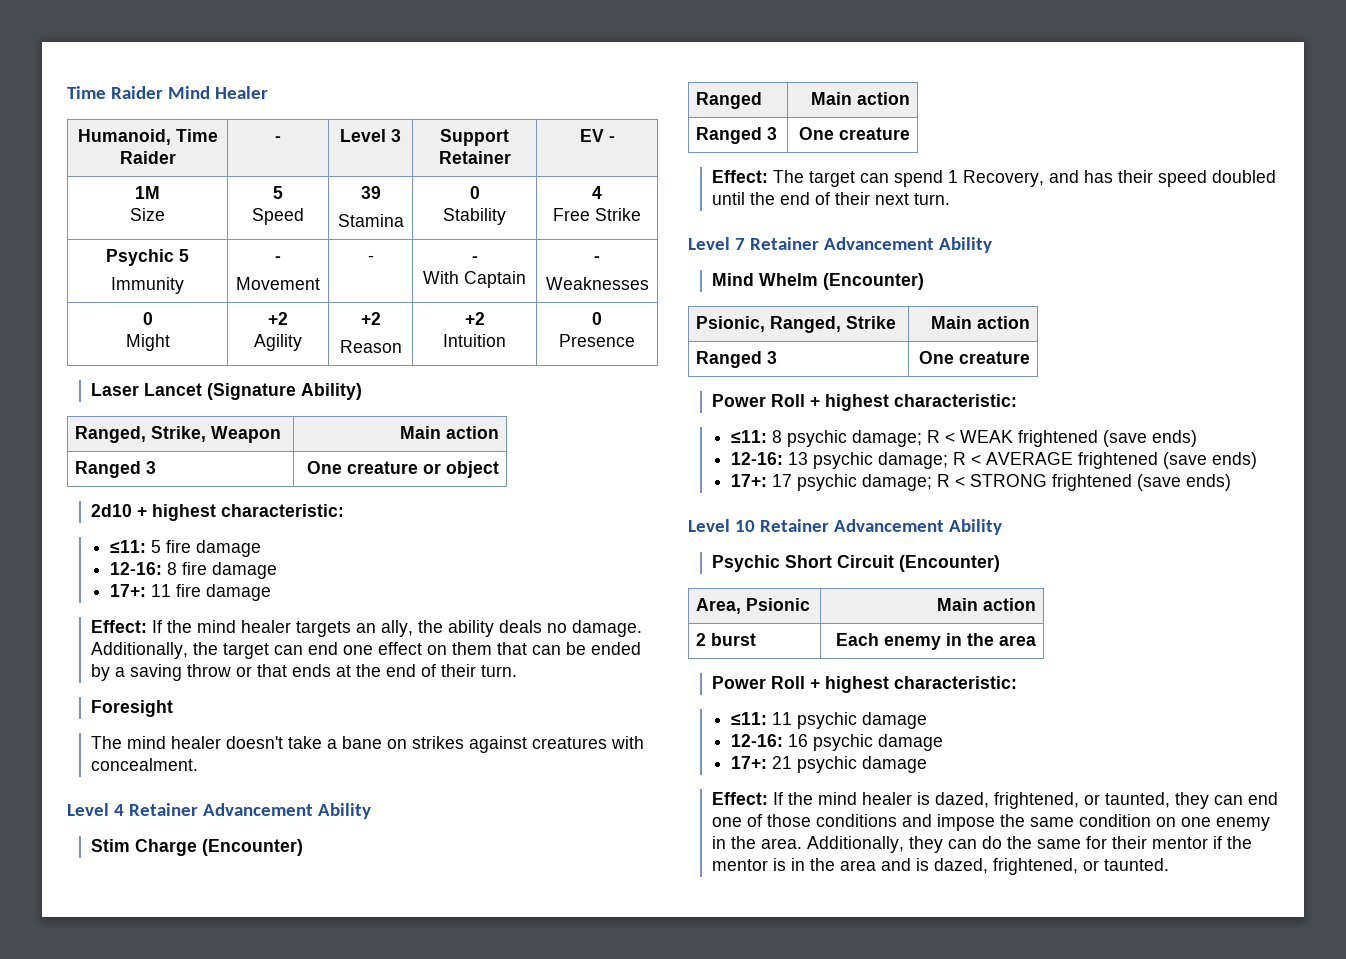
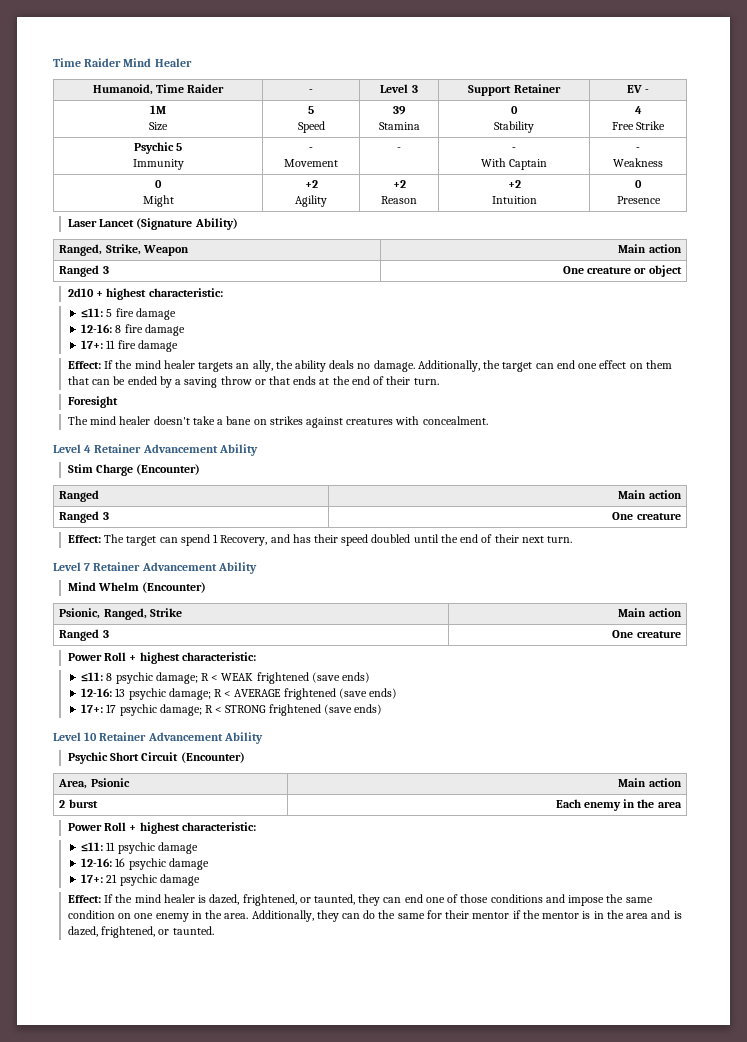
  Psychic 5
  Immunity | -
  Movement | - | -
  With Captain | -
- Weaknesses
+ Weakness

